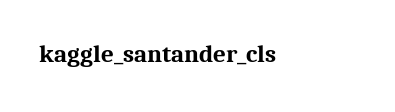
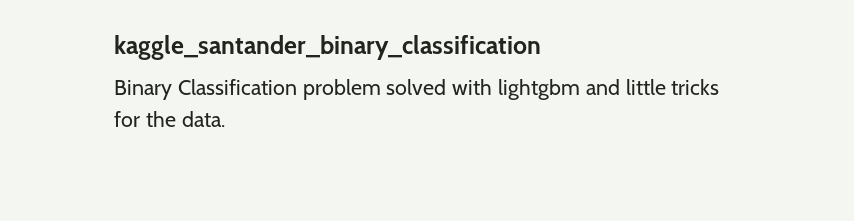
- kaggle_santander_cls
+ kaggle_santander_binary_classification
+ Binary Classification problem solved with lightgbm and little tricks for the data.

